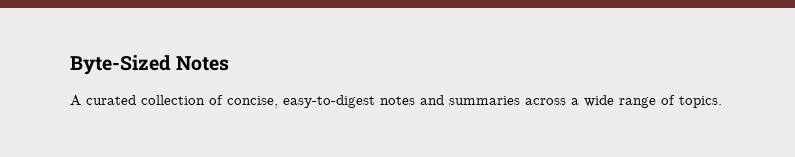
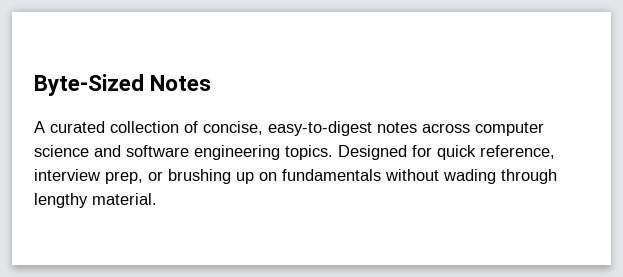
- A curated collection of concise, easy-to-digest notes and summaries across a wide range of topics.
+ A curated collection of concise, easy-to-digest notes across computer science and software engineering topics. Designed for quick reference, interview prep, or brushing up on fundamentals without wading through lengthy material.

